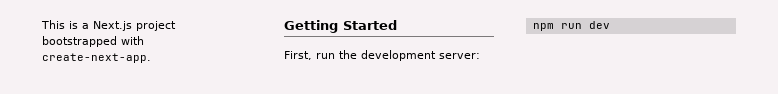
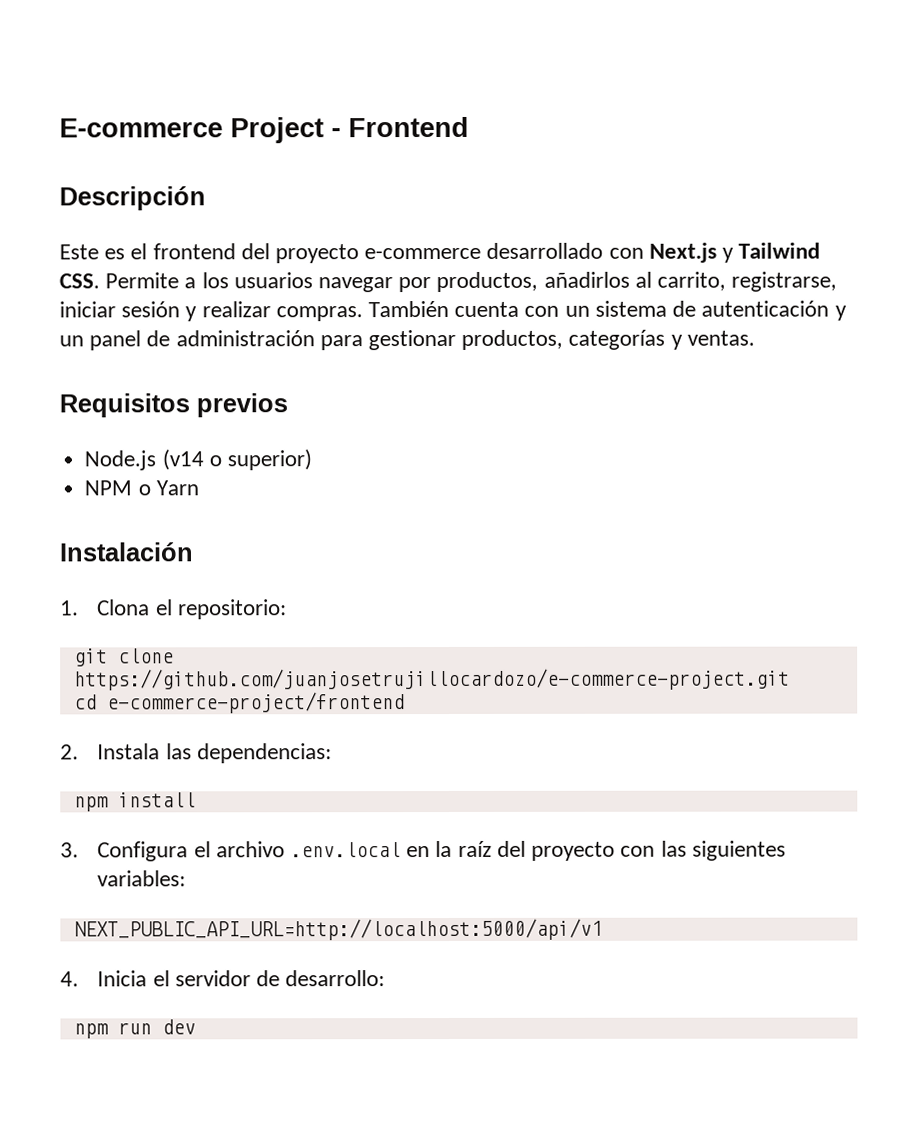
- This is a Next.js project bootstrapped with create-next-app.
- Getting Started
- First, run the development server:
+ E-commerce Project - Frontend
+ Descripción
+ Este es el frontend del proyecto e-commerce desarrollado con Next.js y Tailwind CSS. Permite a los usuarios navegar por productos, añadirlos al carrito, registrarse, iniciar sesión y realizar compras. También cuenta con un sistema de autenticación y un panel de administración para gestionar productos, categorías y ventas.
+ Requisitos previos
+ Node.js (v14 o superior)
+ NPM o Yarn
+ Instalación
+ 1. Clona el repositorio:
+ git clone https://github.com/juanjosetrujillocardozo/e-commerce-project.git
+ cd e-commerce-project/frontend
+ 2. Instala las dependencias:
+ npm install
+ 3. Configura el archivo .env.local en la raíz del proyecto con las siguientes variables:
+ NEXT_PUBLIC_API_URL=http://localhost:5000/api/v1
+ 4. Inicia el servidor de desarrollo:

